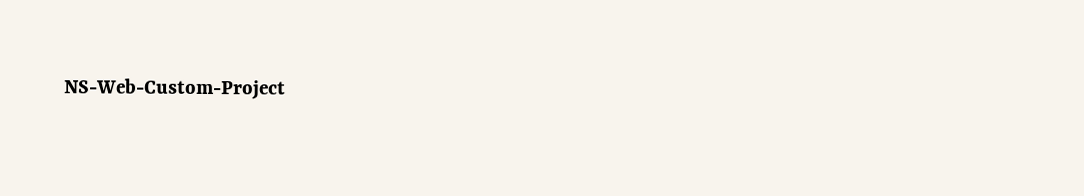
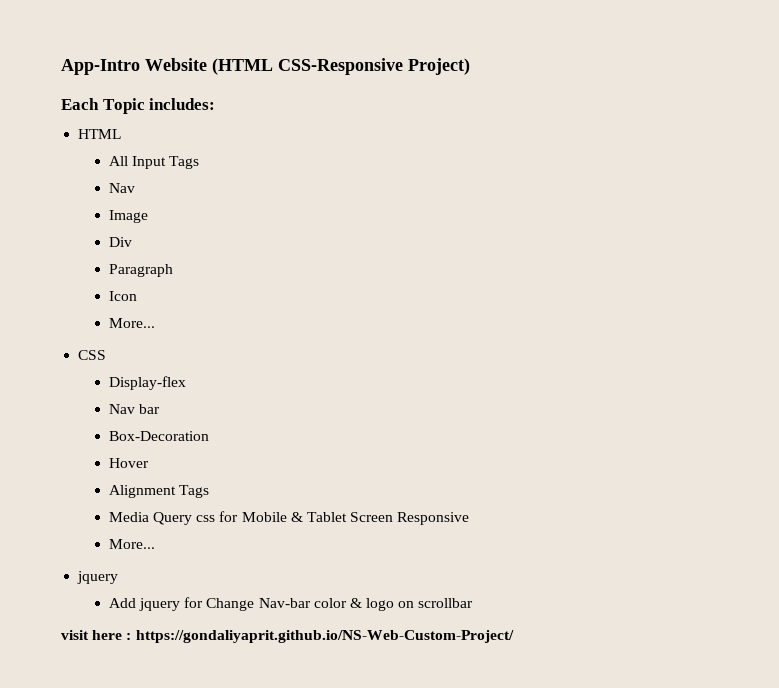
- NS-Web-Custom-Project
+ App-Intro Website (HTML CSS-Responsive Project)
+ Each Topic includes:
+ HTML
+ All Input Tags
+ Nav
+ Image
+ Div
+ Paragraph
+ Icon
+ More...
+ CSS
+ Display-flex
+ Nav bar
+ Box-Decoration
+ Hover
+ Alignment Tags
+ Media Query css for Mobile & Tablet Screen Responsive
+ More...
+ jquery
+ Add jquery for Change Nav-bar color & logo on scrollbar
+ visit here : https://gondaliyaprit.github.io/NS-Web-Custom-Project/

